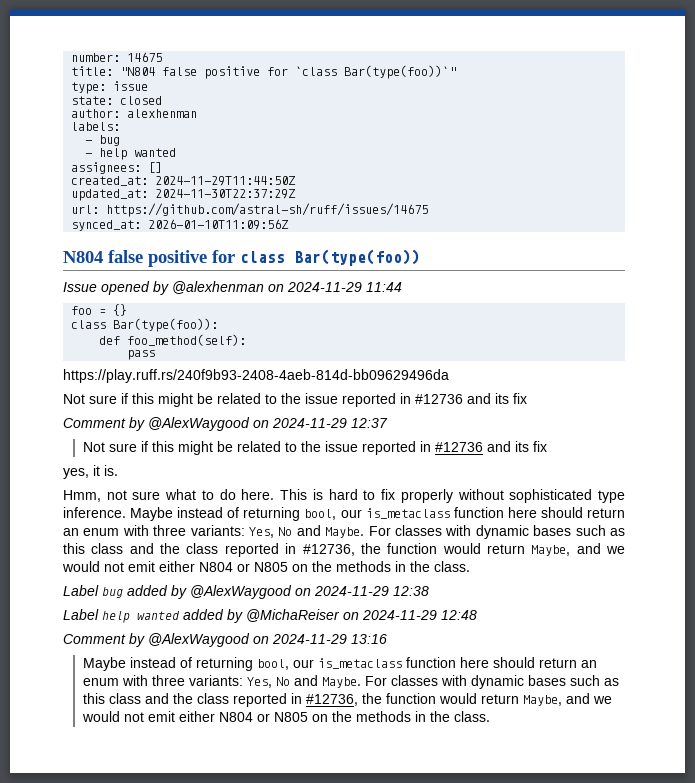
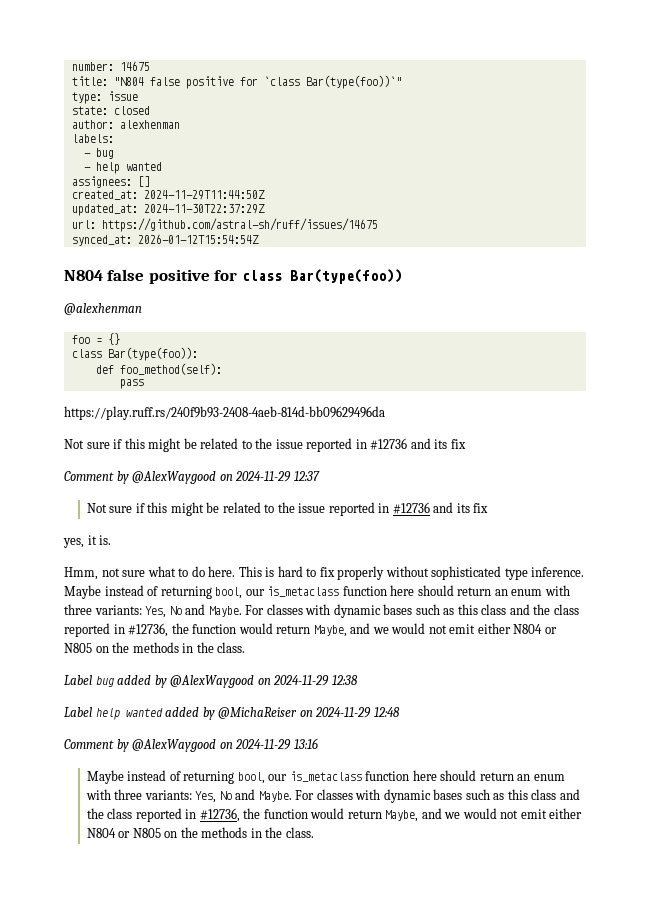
- synced_at: 2026-01-10T11:09:56Z
+ synced_at: 2026-01-12T15:54:54Z
- Issue opened by @alexhenman on 2024-11-29 11:44
+ @alexhenman

